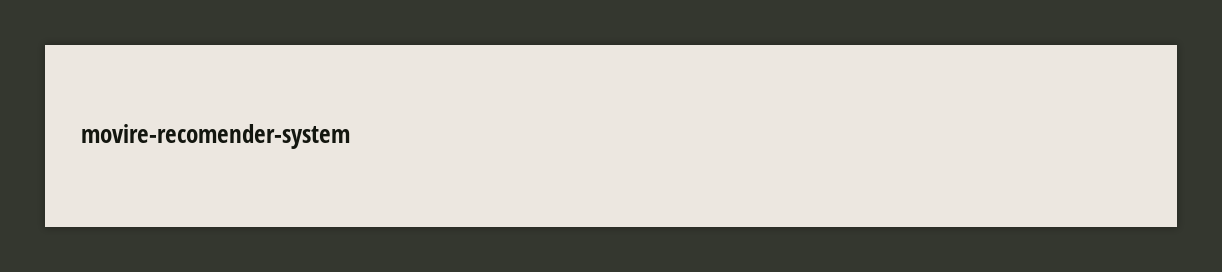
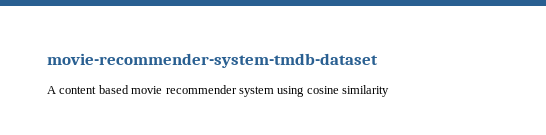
- movire-recomender-system
+ movie-recommender-system-tmdb-dataset
+ A content based movie recommender system using cosine similarity

